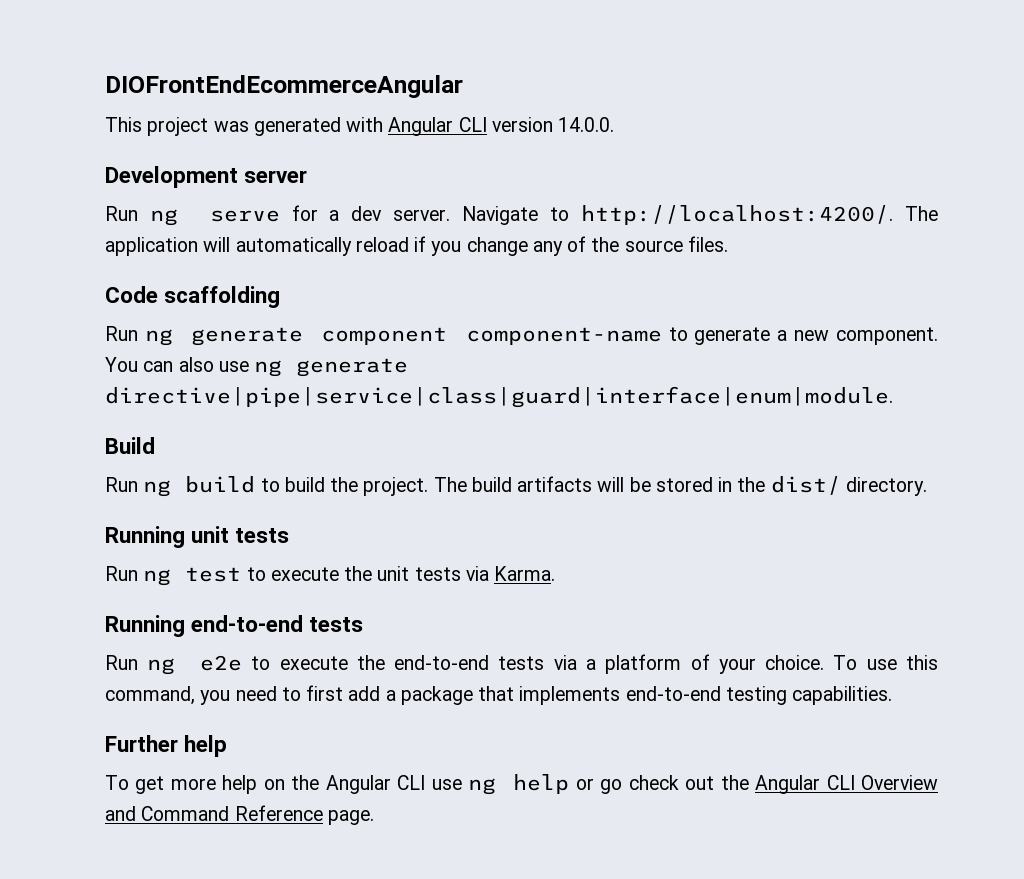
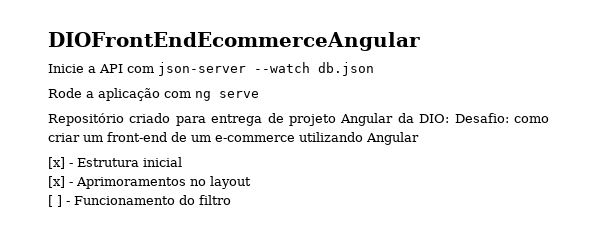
- This project was generated with Angular CLI version 14.0.0.
- Development server
- Run ng serve for a dev server. Navigate to http://localhost:4200/. The application will automatically reload if you change any of the source files.
- Code scaffolding
- Run ng generate component component-name to generate a new component. You can also use ng generate directive|pipe|service|class|guard|interface|enum|module.
- Build
- Run ng build to build the project. The build artifacts will be stored in the dist/ directory.
- Running unit tests
- Run ng test to execute the unit tests via Karma.
- Running end-to-end tests
- Run ng e2e to execute the end-to-end tests via a platform of your choice. To use this command, you need to first add a package that implements end-to-end testing capabilities.
- Further help
- To get more help on the Angular CLI use ng help or go check out the Angular CLI Overview and Command Reference page.
+ Inicie a API com json-server --watch db.json
+ Rode a aplicação com ng serve
+ Repositório criado para entrega de projeto Angular da DIO: Desafio: como criar um front-end de um e-commerce utilizando Angular
+ [x] - Estrutura inicial
+ [x] - Aprimoramentos no layout
+ [ ] - Funcionamento do filtro

